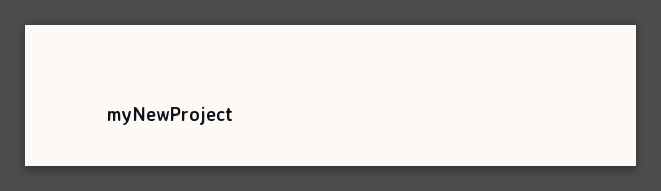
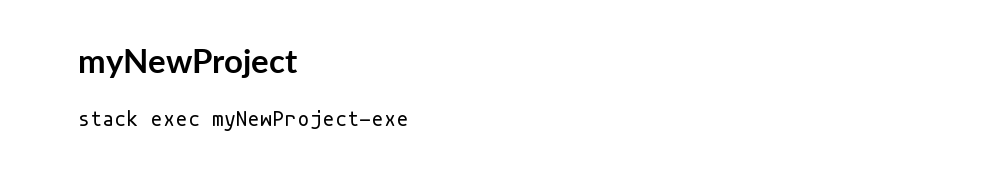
+ stack exec myNewProject-exe

